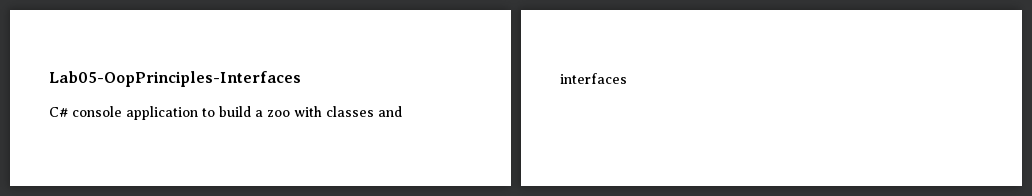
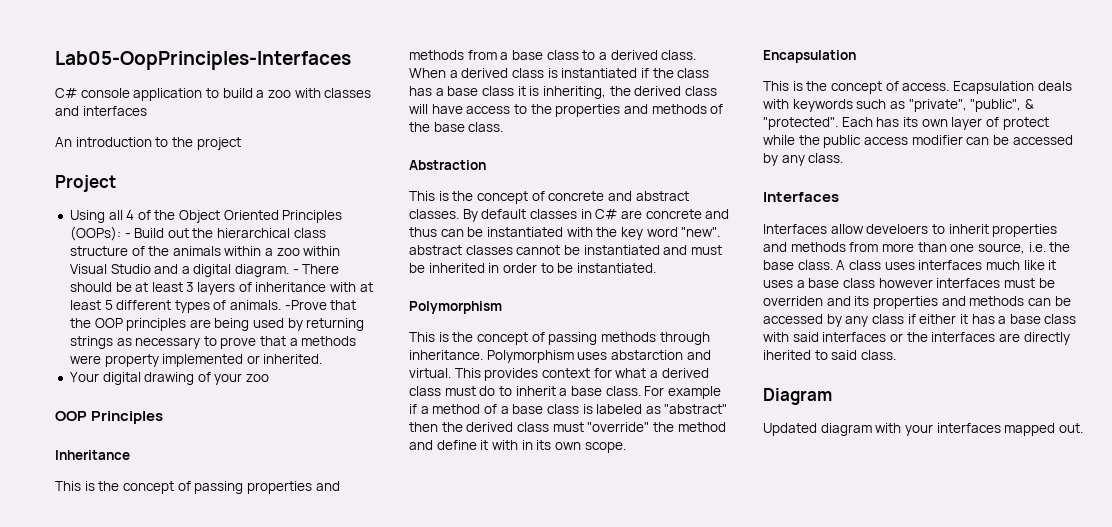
+ An introduction to the project
+ Project
+ Using all 4 of the Object Oriented Principles (OOPs): - Build out the hierarchical class structure of the animals within a zoo within Visual Studio and a digital diagram. - There should be at least 3 layers of inheritance with at least 5 different types of animals. -Prove that the OOP principles are being used by returning strings as necessary to prove that a methods were property implemented or inherited.
+ Your digital drawing of your zoo
+ OOP Principles
+ Inheritance
+ This is the concept of passing properties and methods from a base class to a derived class. When a derived class is instantiated if the class has a base class it is inheriting, the derived class will have access to the properties and methods of the base class.
+ Abstraction
+ This is the concept of concrete and abstract classes. By default classes in C# are concrete and thus can be instantiated with the key word "new". abstract classes cannot be instantiated and must be inherited in order to be instantiated.
+ Polymorphism
+ This is the concept of passing methods through inheritance. Polymorphism uses abstarction and virtual. This provides context for what a derived class must do to inherit a base class. For example if a method of a base class is labeled as "abstract" then the derived class must "override" the method and define it with in its own scope.
+ Encapsulation
+ This is the concept of access. Ecapsulation deals with keywords such as "private", "public", & "protected". Each has its own layer of protect while the public access modifier can be accessed by any class.
+ Interfaces
+ Interfaces allow develoers to inherit properties and methods from more than one source, i.e. the base class. A class uses interfaces much like it uses a base class however interfaces must be overriden and its properties and methods can be accessed by any class if either it has a base class with said interfaces or the interfaces are directly iherited to said class.
+ Diagram
+ Updated diagram with your interfaces mapped out.

